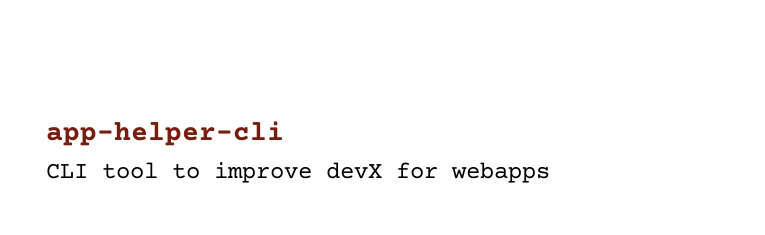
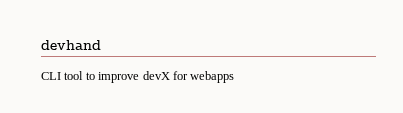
- app-helper-cli
+ devhand

